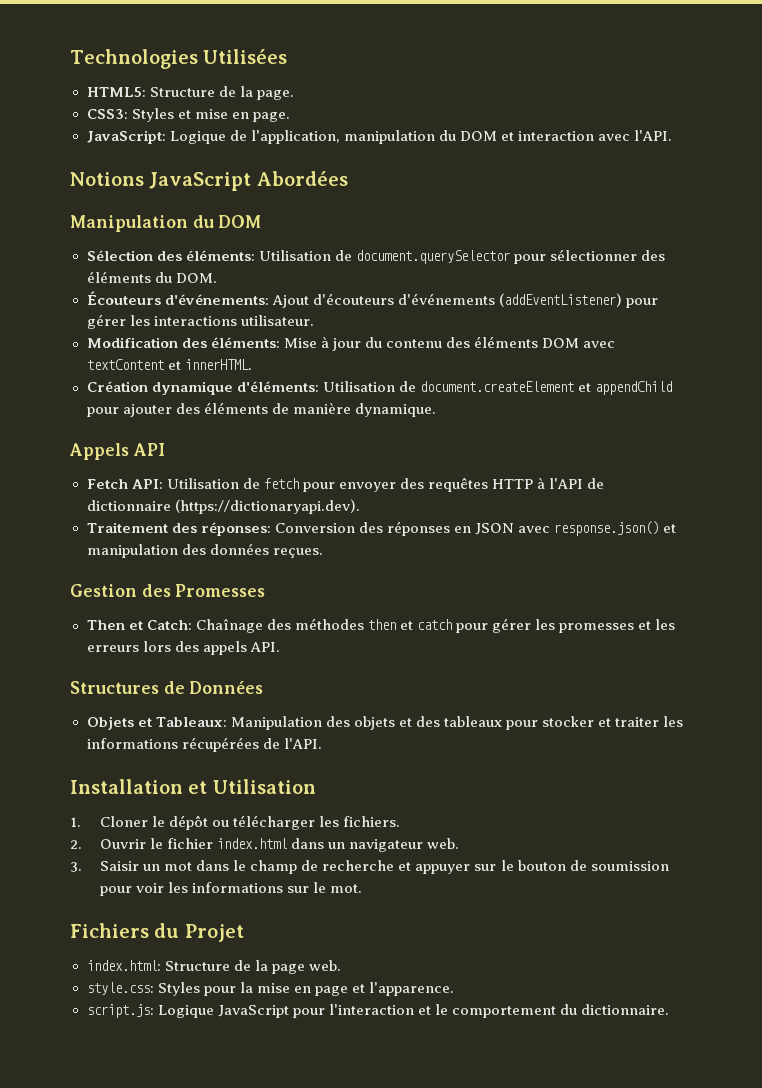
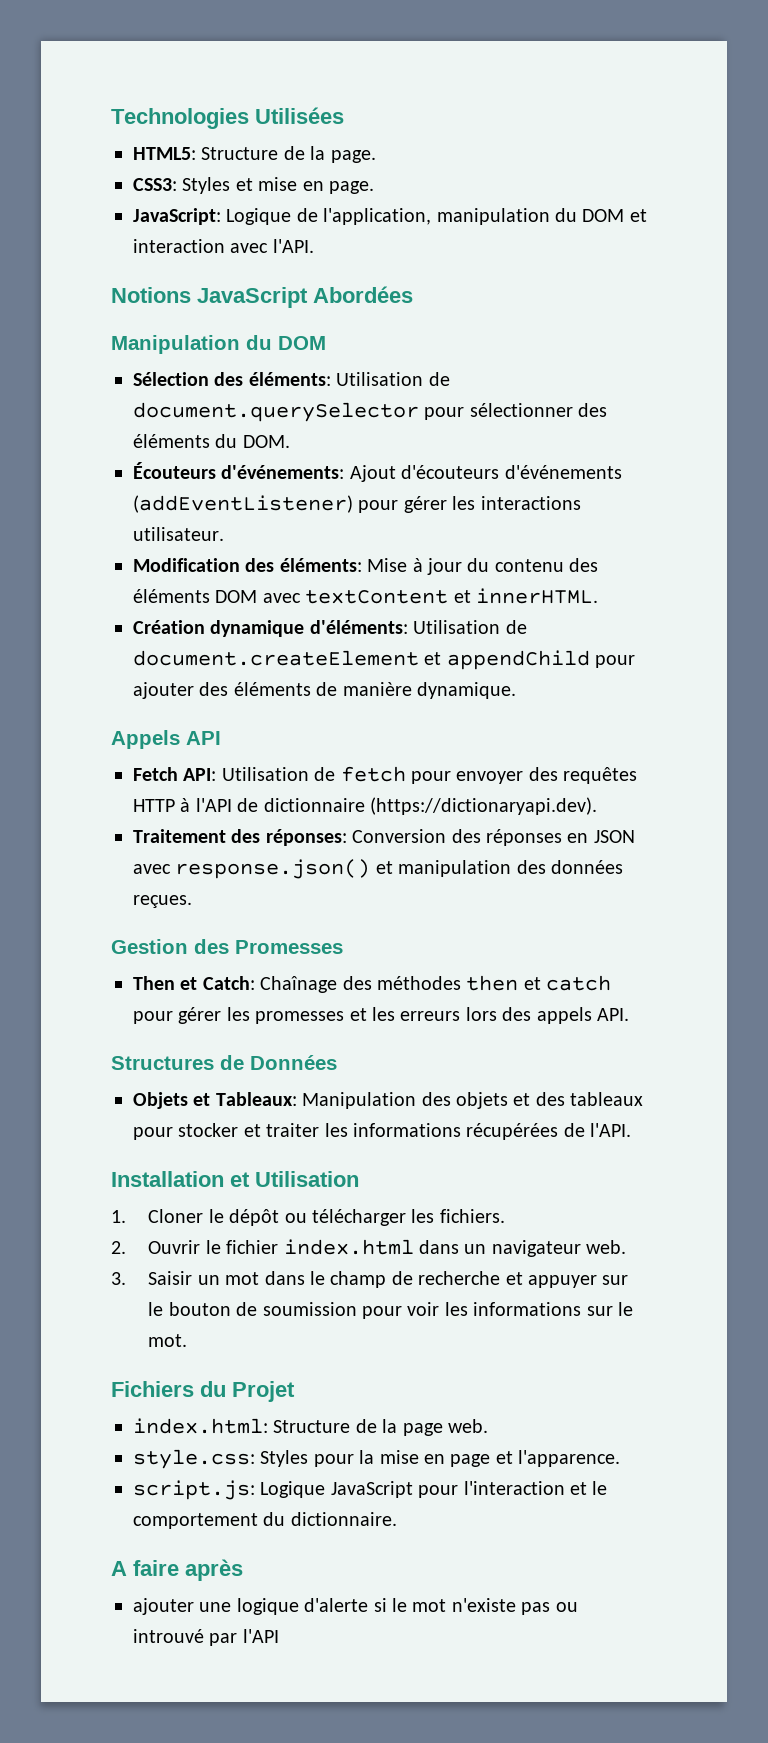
+ A faire après
+ ajouter une logique d'alerte si le mot n'existe pas ou introuvé par l'API

